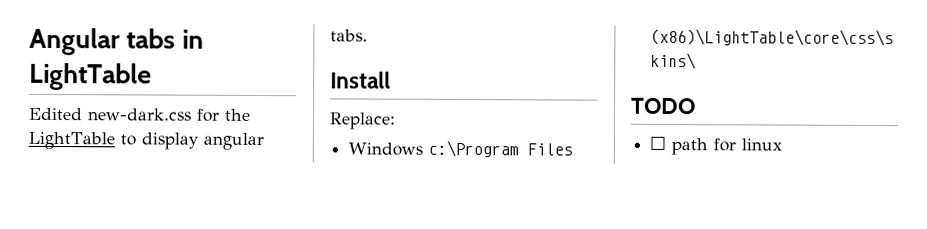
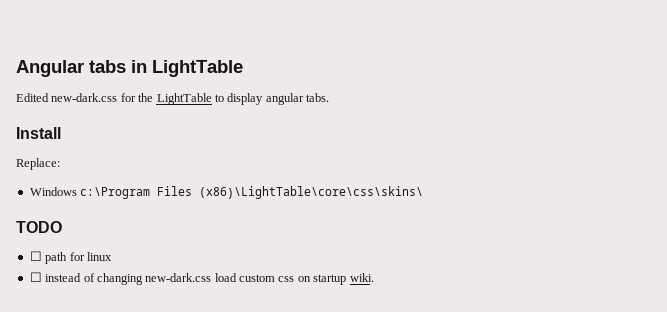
+ ☐ instead of changing new-dark.css load custom css on startup wiki.

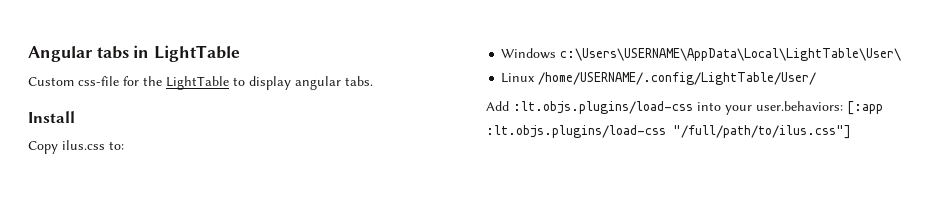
- Edited new-dark.css for the LightTable to display angular tabs.
+ Custom css-file for the LightTable to display angular tabs.
- Replace:
- Windows c:\Program Files (x86)\LightTable\core\css\skins\
- TODO
- ☐ path for linux
- ☐ instead of changing new-dark.css load custom css on startup wiki.
+ Copy ilus.css to:
+ Windows c:\Users\USERNAME\AppData\Local\LightTable\User\
+ Linux /home/USERNAME/.config/LightTable/User/
+ Add :lt.objs.plugins/load-css into your user.behaviors: [:app :lt.objs.plugins/load-css "/full/path/to/ilus.css"]

